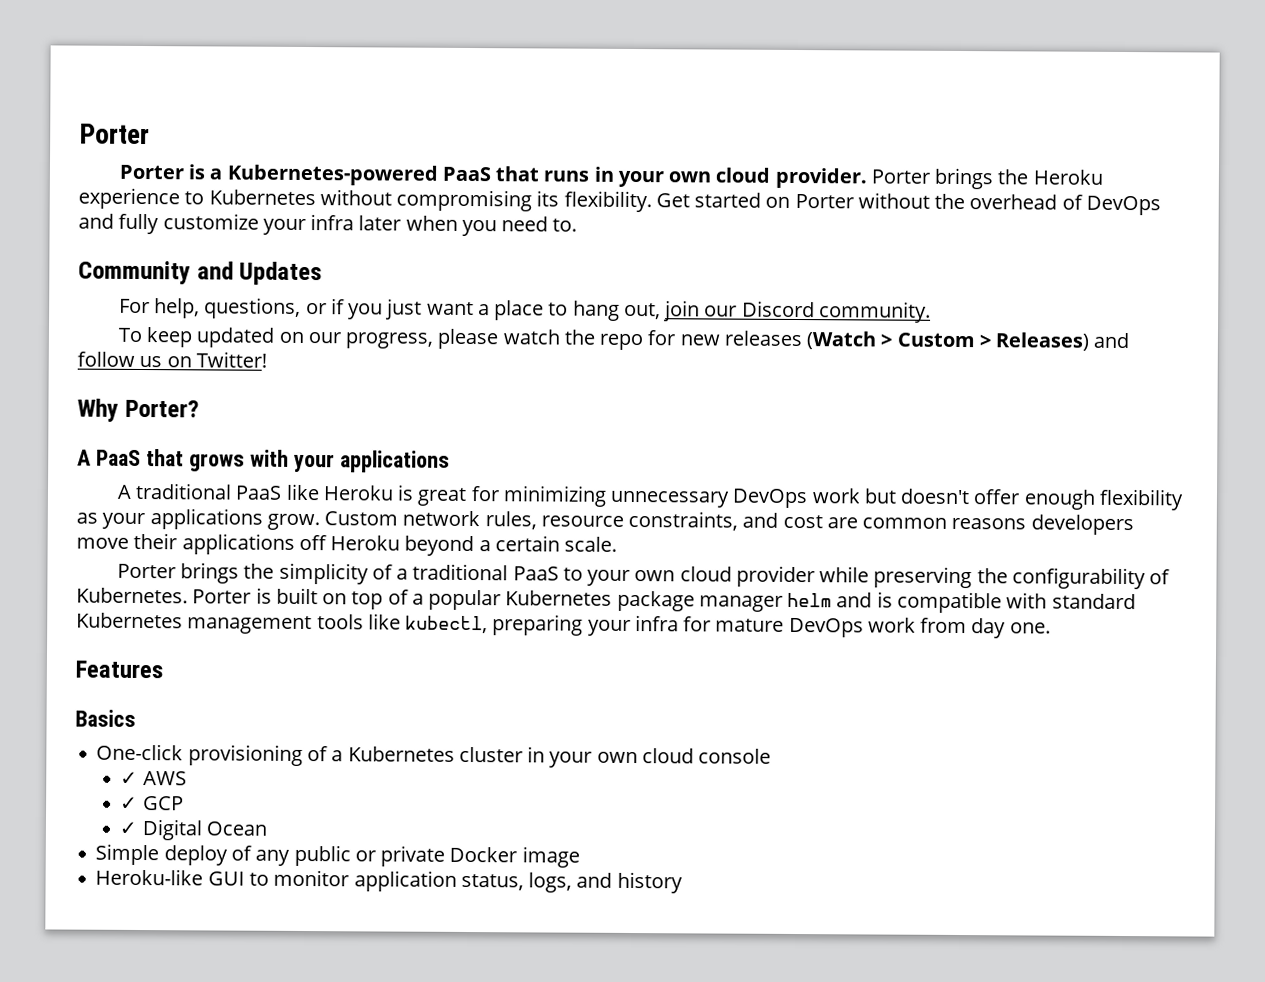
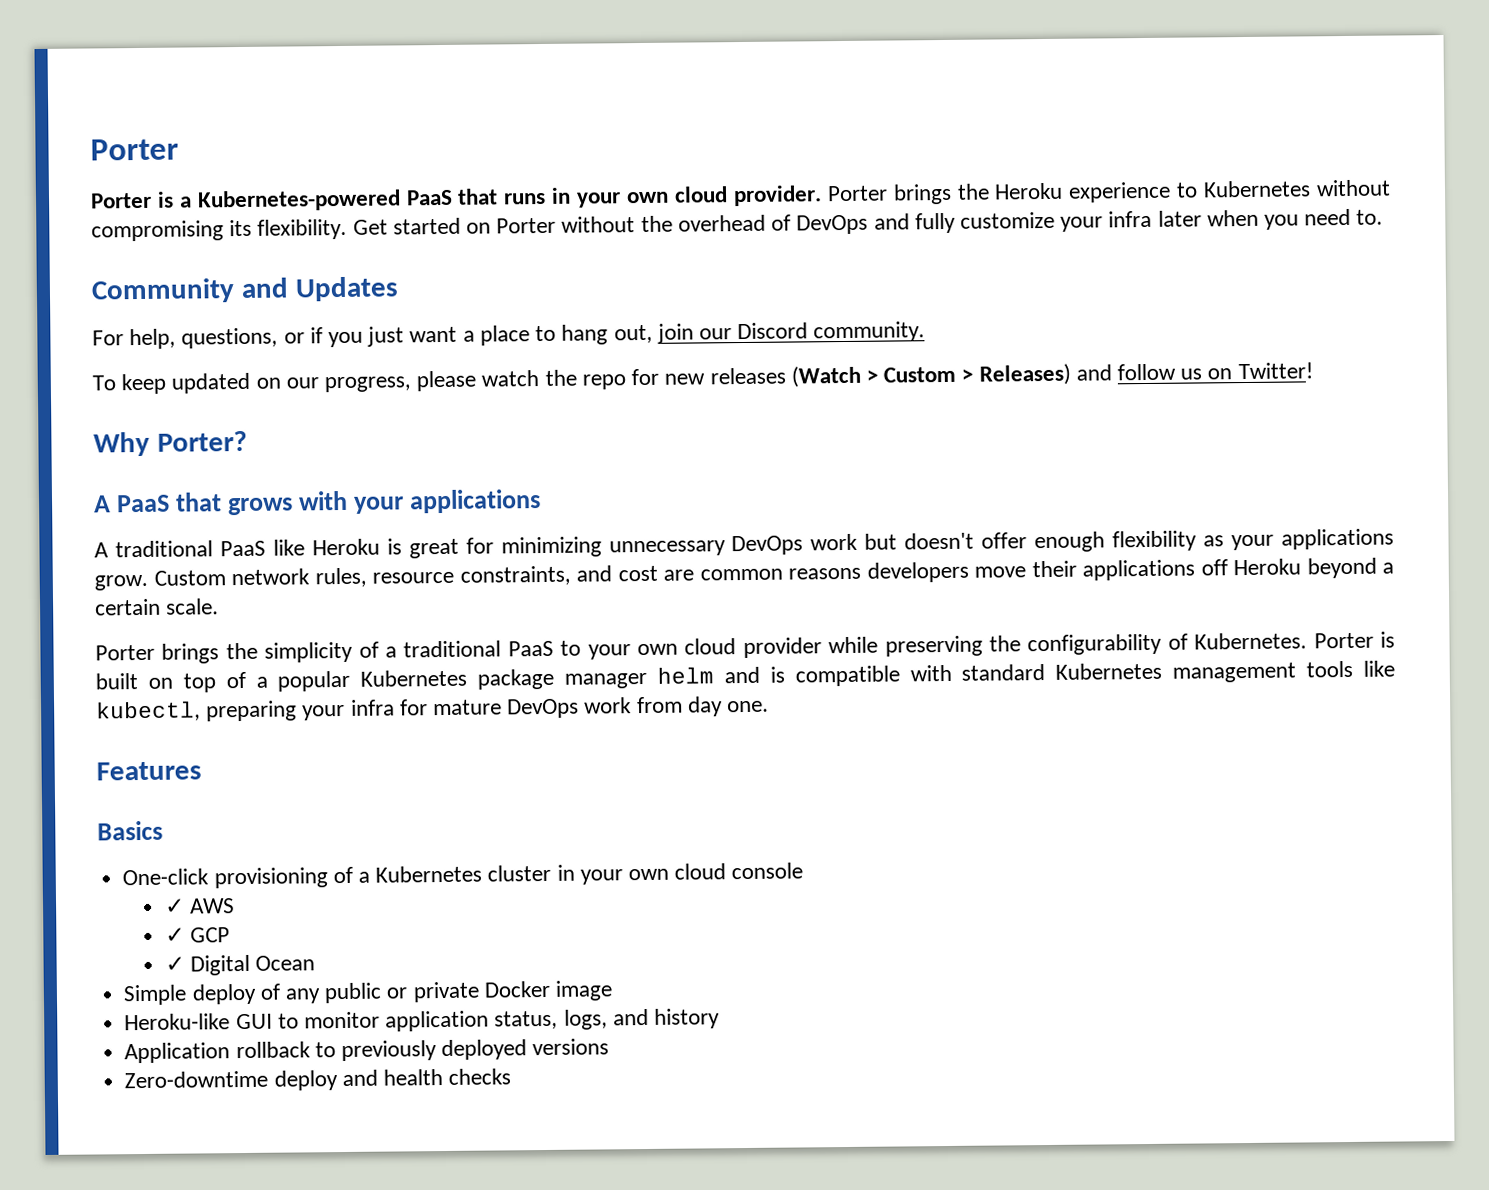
+ Application rollback to previously deployed versions
+ Zero-downtime deploy and health checks

